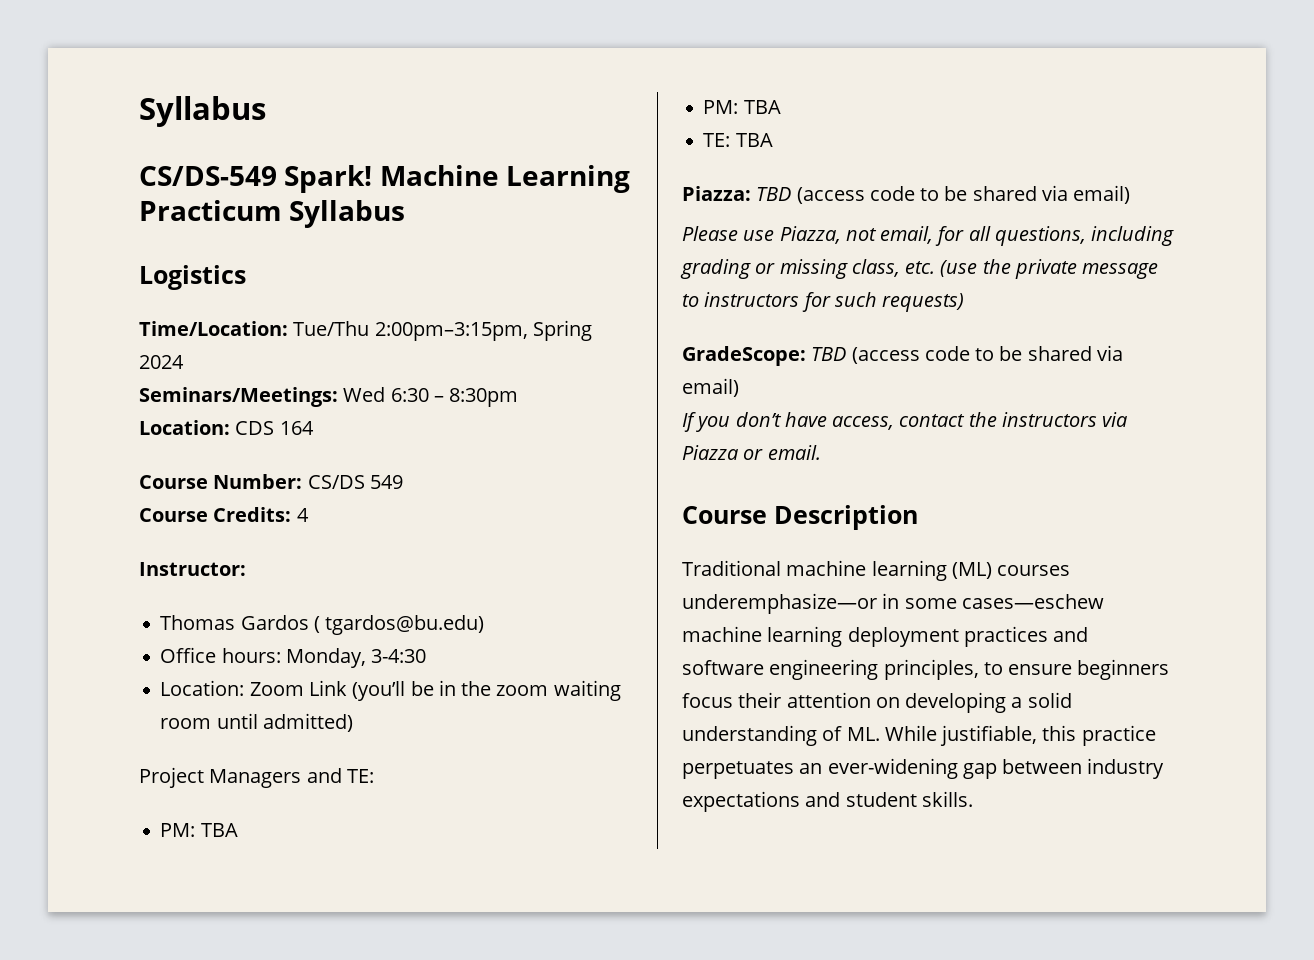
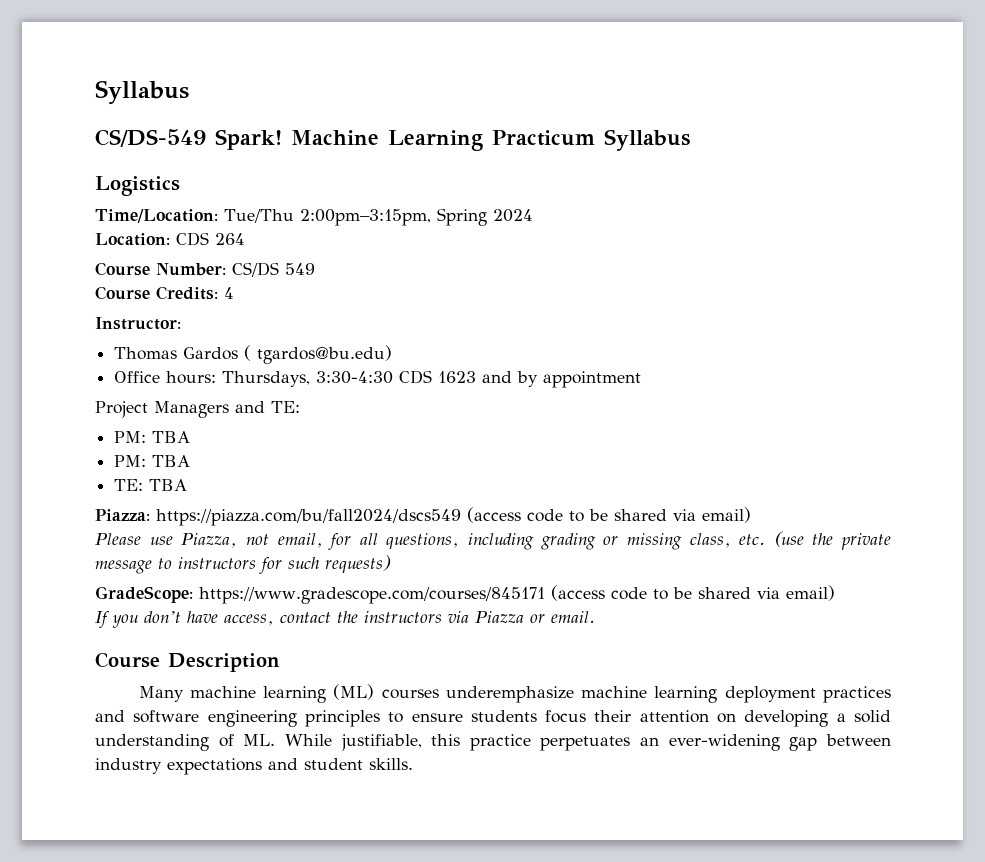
- Seminars/Meetings: Wed 6:30 – 8:30pm
- Location: CDS 164
+ Location: CDS 264
- Office hours: Monday, 3-4:30
- Location: Zoom Link (you’ll be in the zoom waiting room until admitted)
+ Office hours: Thursdays, 3:30-4:30 CDS 1623 and by appointment
- Piazza: TBD (access code to be shared via email)
+ Piazza: https://piazza.com/bu/fall2024/dscs549 (access code to be shared via email)
- GradeScope: TBD (access code to be shared via email)
+ GradeScope: https://www.gradescope.com/courses/845171 (access code to be shared via email)
- Traditional machine learning (ML) courses underemphasize—or in some cases—eschew machine learning deployment practices and software engineering principles, to ensure beginners focus their attention on developing a solid understanding of ML. While justifiable, this practice perpetuates an ever-widening gap between industry expectations and student skills.
+ Many machine learning (ML) courses underemphasize machine learning deployment practices and software engineering principles to ensure students focus their attention on developing a solid understanding of ML. While justifiable, this practice perpetuates an ever-widening gap between industry expectations and student skills.

